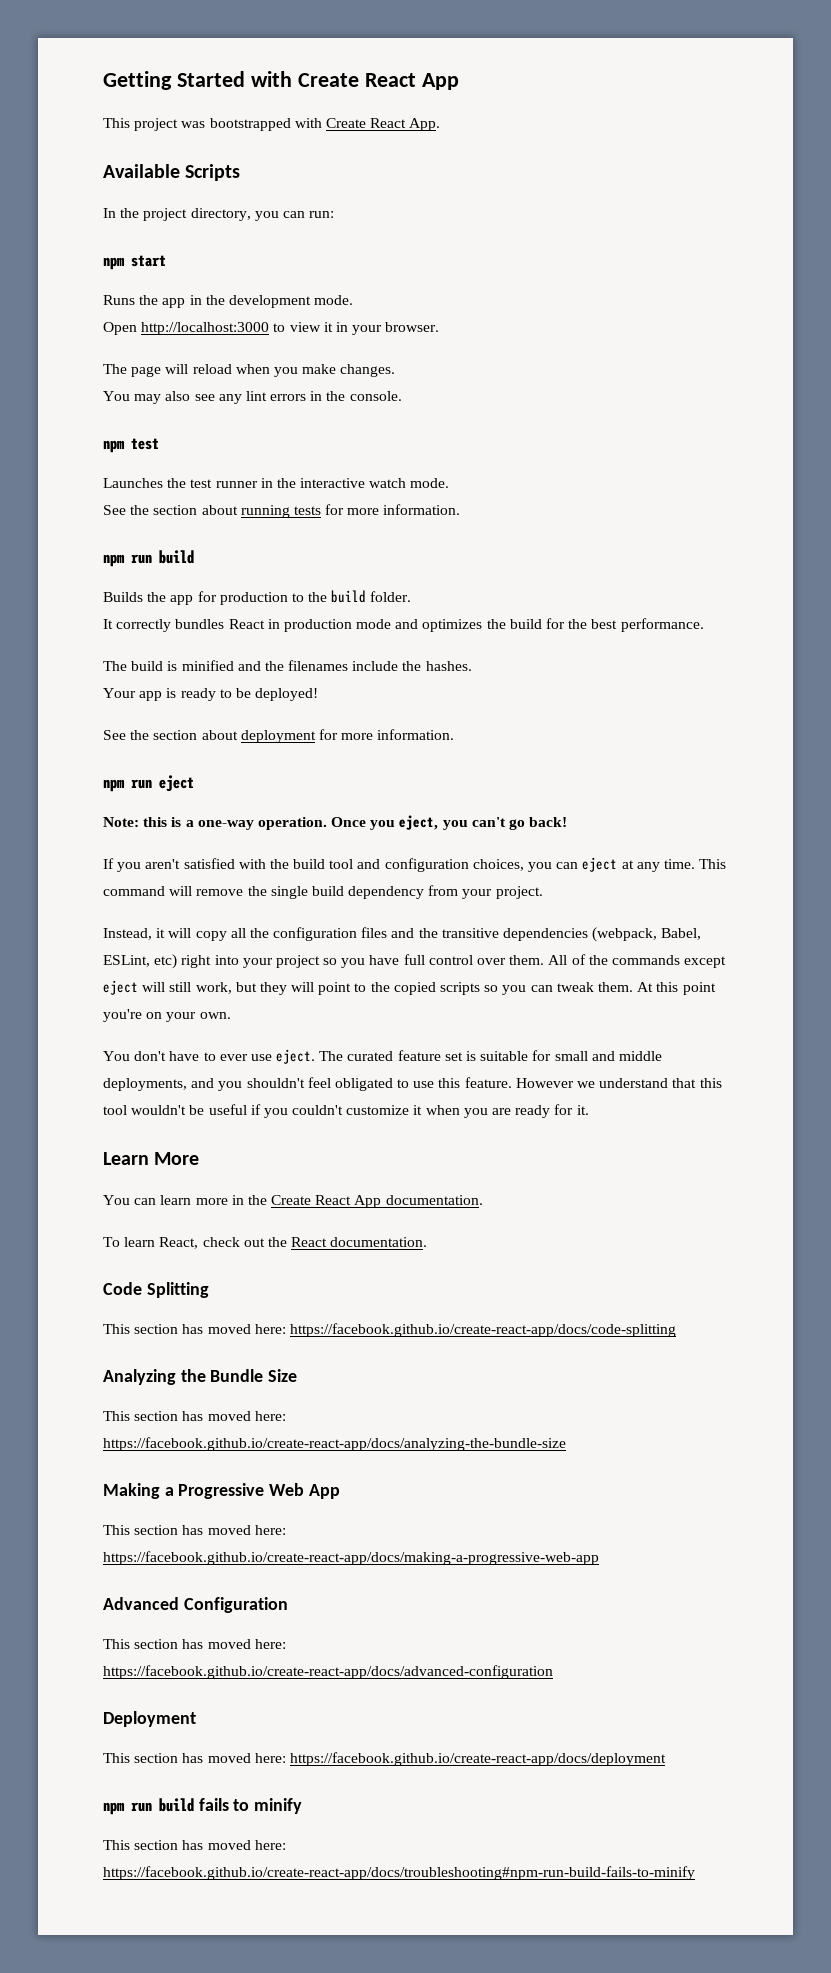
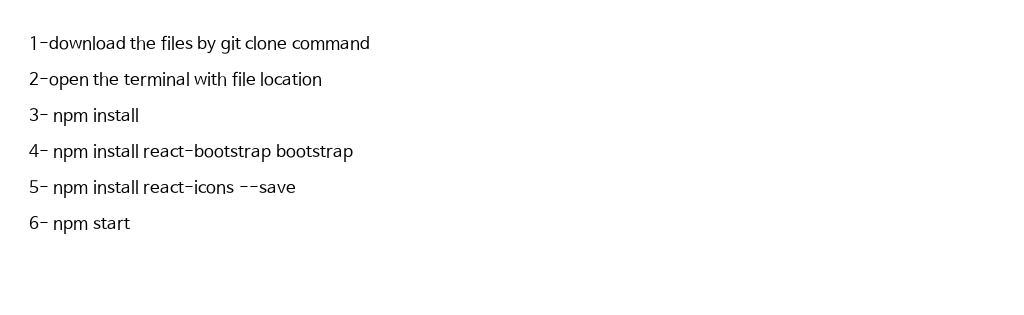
- Getting Started with Create React App
- This project was bootstrapped with Create React App.
- Available Scripts
- In the project directory, you can run:
- npm start
- Runs the app in the development mode.
- Open http://localhost:3000 to view it in your browser.
- The page will reload when you make changes.
- You may also see any lint errors in the console.
- npm test
- Launches the test runner in the interactive watch mode.
- See the section about running tests for more information.
- npm run build
- Builds the app for production to the build folder.
- It correctly bundles React in production mode and optimizes the build for the best performance.
- The build is minified and the filenames include the hashes.
- Your app is ready to be deployed!
- See the section about deployment for more information.
- npm run eject
- Note: this is a one-way operation. Once you eject, you can't go back!
- If you aren't satisfied with the build tool and configuration choices, you can eject at any time. This command will remove the single build dependency from your project.
- Instead, it will copy all the configuration files and the transitive dependencies (webpack, Babel, ESLint, etc) right into your project so you have full control over them. All of the commands except eject will still work, but they will point to the copied scripts so you can tweak them. At this point you're on your own.
- You don't have to ever use eject. The curated feature set is suitable for small and middle deployments, and you shouldn't feel obligated to use this feature. However we understand that this tool wouldn't be useful if you couldn't customize it when you are ready for it.
- Learn More
- You can learn more in the Create React App documentation.
- To learn React, check out the React documentation.
- Code Splitting
- This section has moved here: https://facebook.github.io/create-react-app/docs/code-splitting
- Analyzing the Bundle Size
- This section has moved here: https://facebook.github.io/create-react-app/docs/analyzing-the-bundle-size
- Making a Progressive Web App
- This section has moved here: https://facebook.github.io/create-react-app/docs/making-a-progressive-web-app
- Advanced Configuration
- This section has moved here: https://facebook.github.io/create-react-app/docs/advanced-configuration
- Deployment
- This section has moved here: https://facebook.github.io/create-react-app/docs/deployment
- npm run build fails to minify
- This section has moved here: https://facebook.github.io/create-react-app/docs/troubleshooting#npm-run-build-fails-to-minify
+ 1-download the files by git clone command
+ 2-open the terminal with file location
+ 3- npm install
+ 4- npm install react-bootstrap bootstrap
+ 5- npm install react-icons --save
+ 6- npm start

